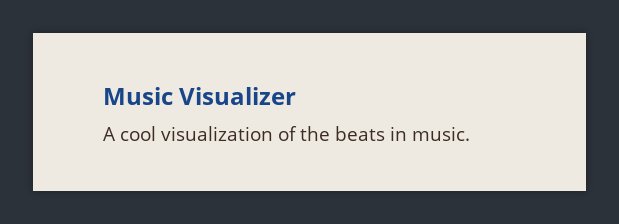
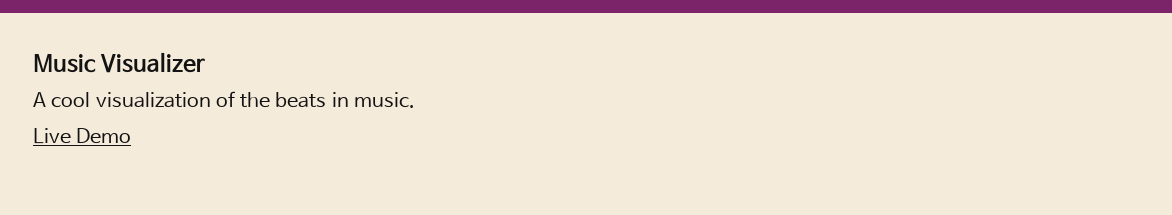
+ Live Demo

